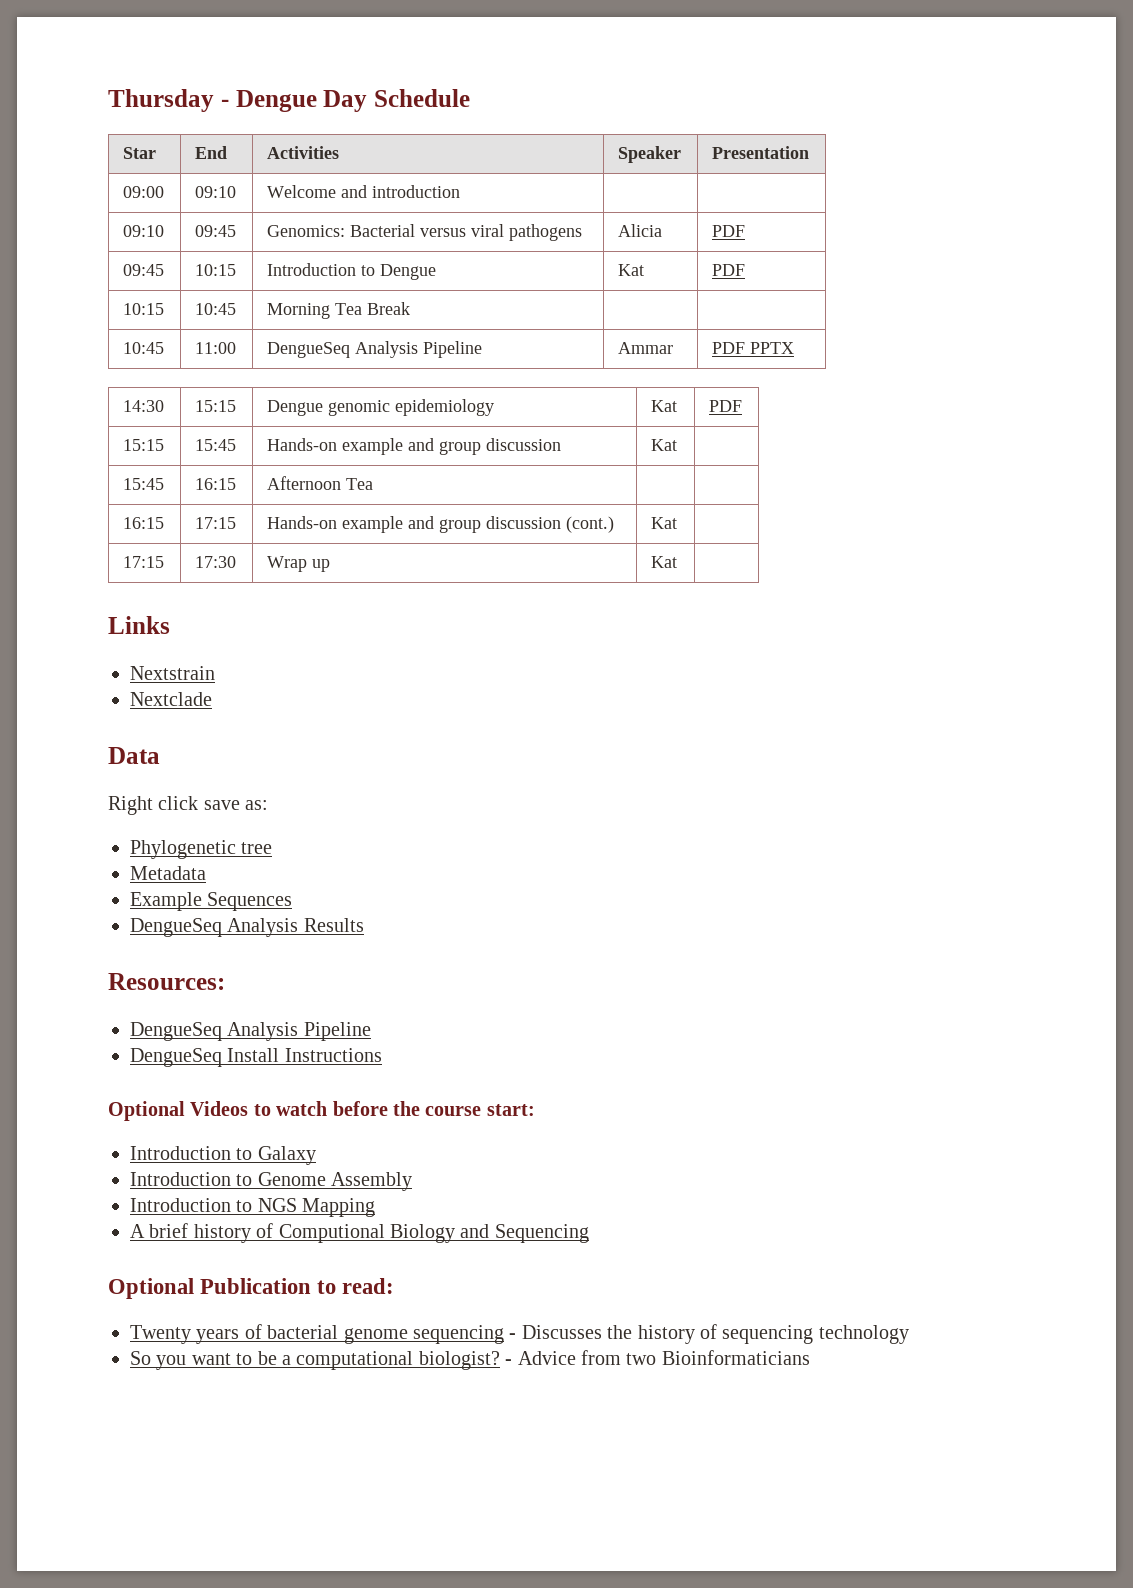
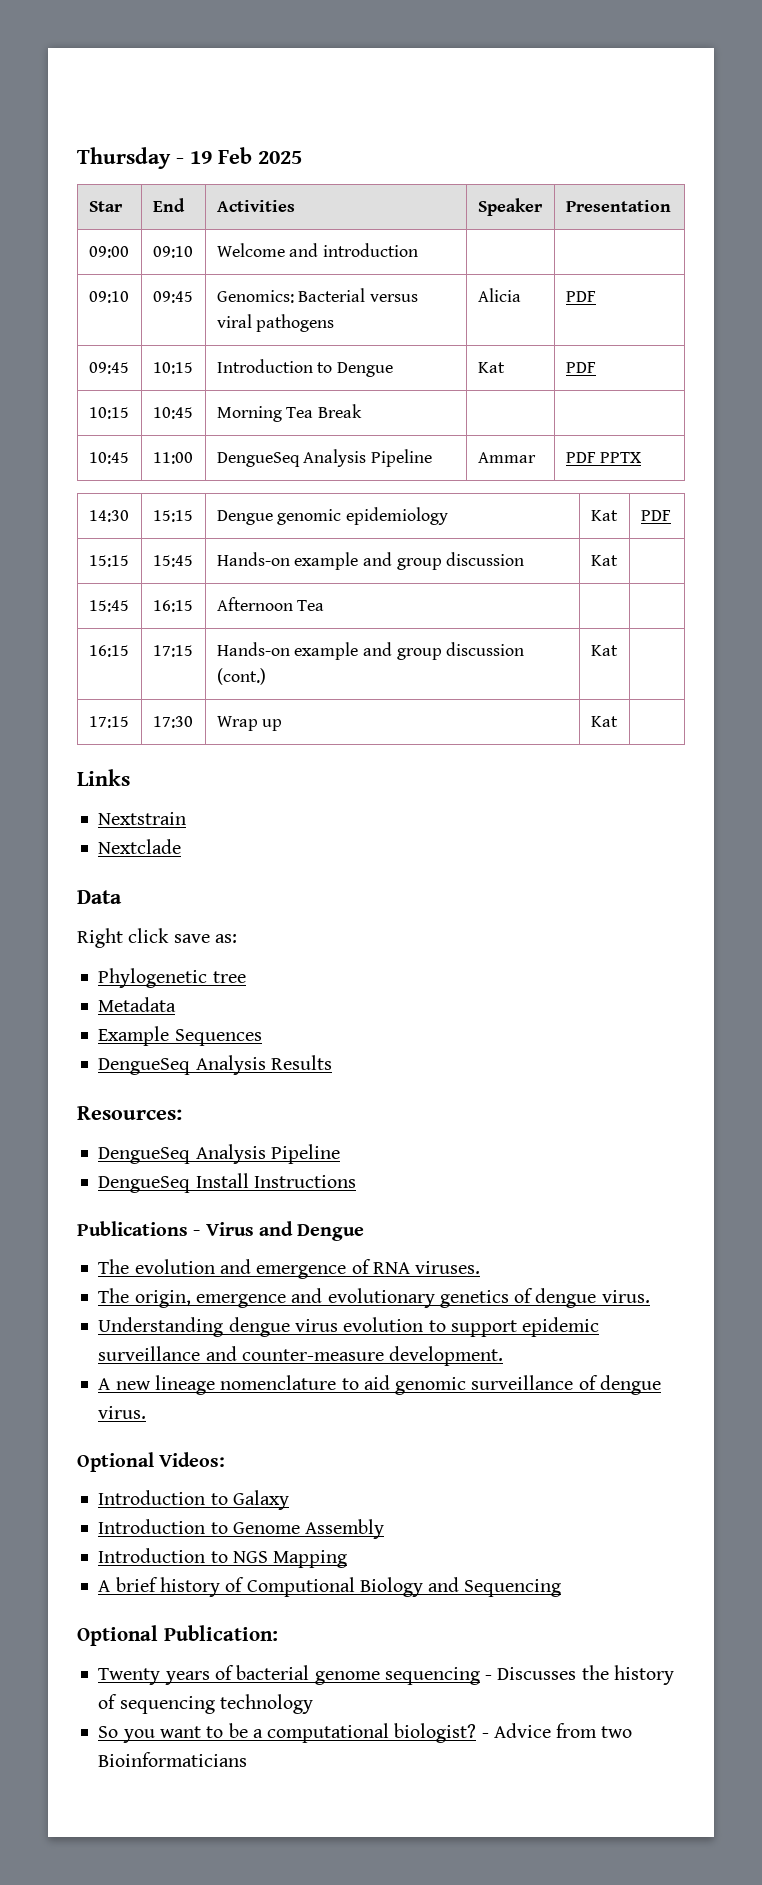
- Thursday - Dengue Day Schedule
+ Thursday - 19 Feb 2025
- Optional Videos to watch before the course start:
+ Publications - Virus and Dengue
+ The evolution and emergence of RNA viruses.
+ The origin, emergence and evolutionary genetics of dengue virus.
+ Understanding dengue virus evolution to support epidemic surveillance and counter-measure development.
+ A new lineage nomenclature to aid genomic surveillance of dengue virus.
+ Optional Videos:
- Optional Publication to read:
+ Optional Publication:

